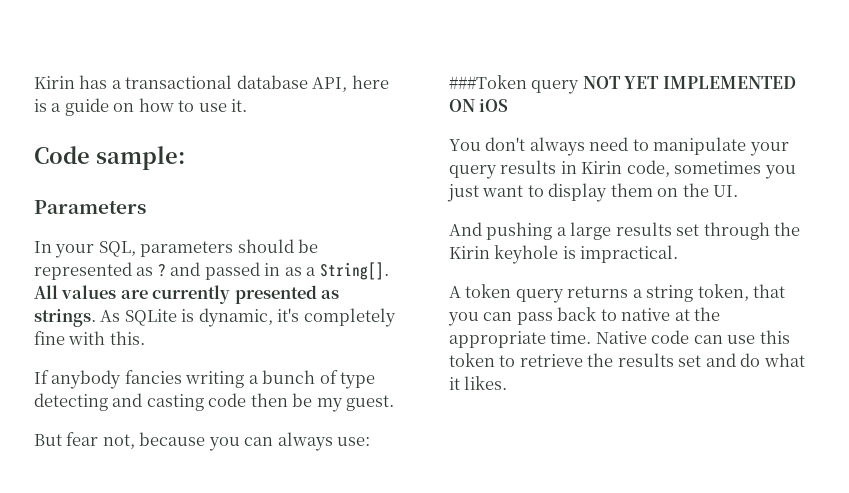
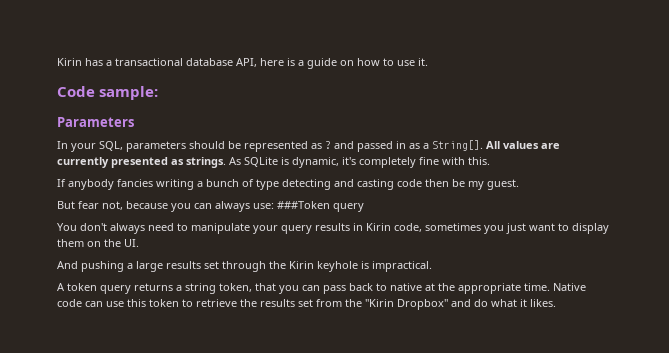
- But fear not, because you can always use: ###Token query NOT YET IMPLEMENTED ON iOS
+ But fear not, because you can always use: ###Token query
- Native code can use this token to retrieve the results set and do what it likes.
+ Native code can use this token to retrieve the results set from the "Kirin Dropbox" and do what it likes.

